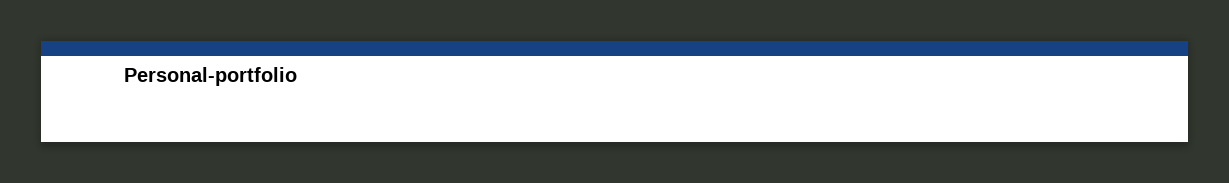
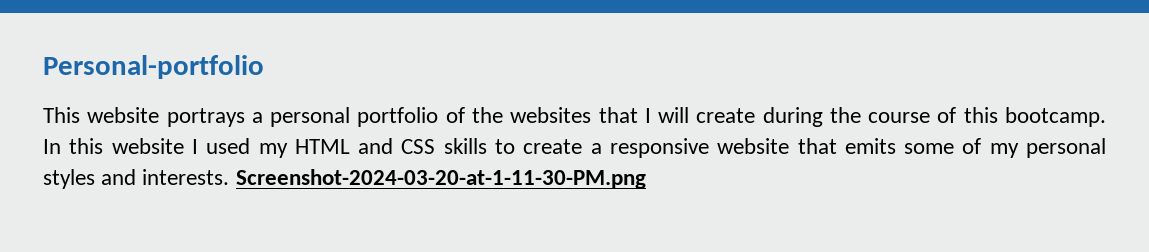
+ This website portrays a personal portfolio of the websites that I will create during the course of this bootcamp. In this website I used my HTML and CSS skills to create a responsive website that emits some of my personal styles and interests. Screenshot-2024-03-20-at-1-11-30-PM.png

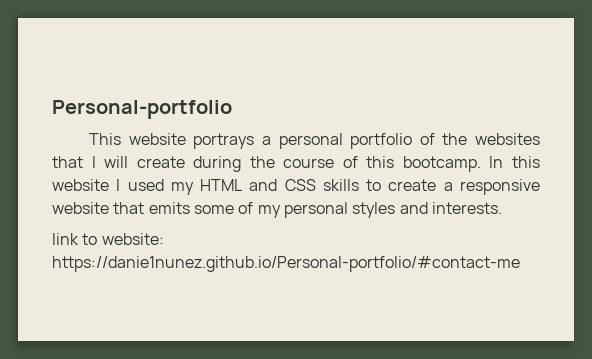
- In this website I used my HTML and CSS skills to create a responsive website that emits some of my personal styles and interests. Screenshot-2024-03-20-at-1-11-30-PM.png
+ In this website I used my HTML and CSS skills to create a responsive website that emits some of my personal styles and interests.
+ link to website: https://danie1nunez.github.io/Personal-portfolio/#contact-me

